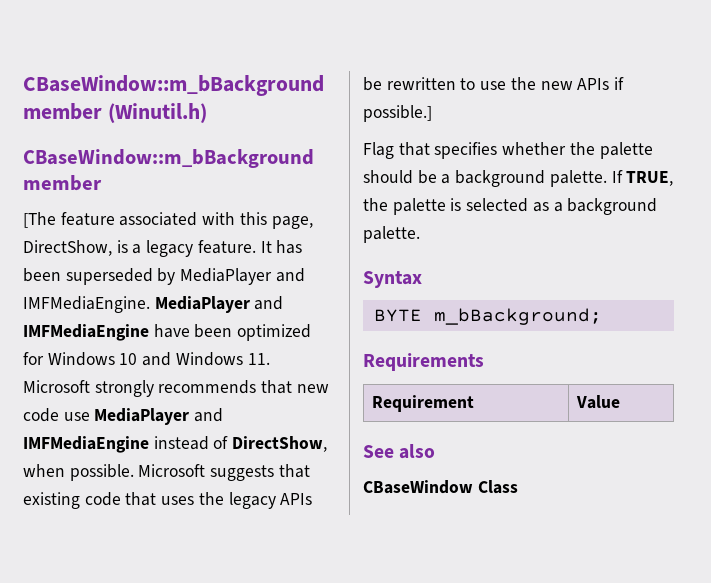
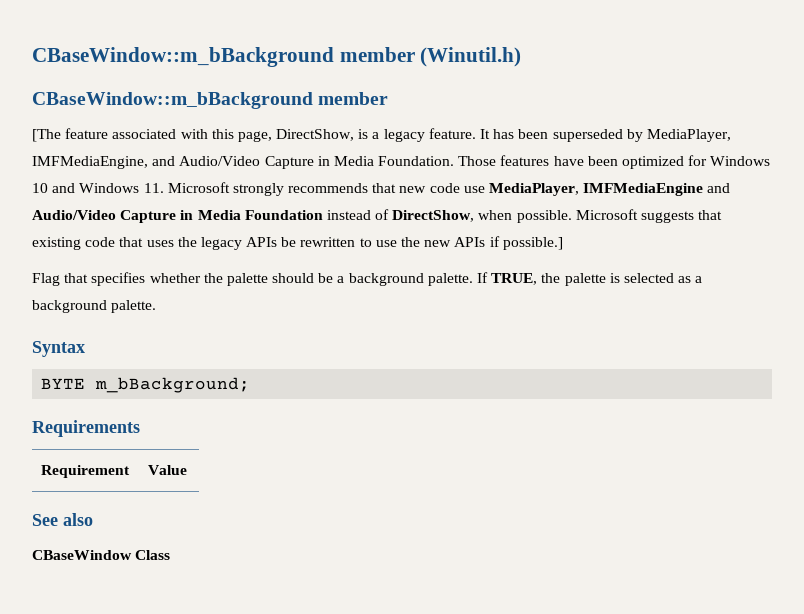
- It has been superseded by MediaPlayer and IMFMediaEngine. MediaPlayer and IMFMediaEngine have been optimized for Windows 10 and Windows 11. Microsoft strongly recommends that new code use MediaPlayer and IMFMediaEngine instead of DirectShow, when possible.
+ It has been superseded by MediaPlayer, IMFMediaEngine, and Audio/Video Capture in Media Foundation. Those features have been optimized for Windows 10 and Windows 11. Microsoft strongly recommends that new code use MediaPlayer, IMFMediaEngine and Audio/Video Capture in Media Foundation instead of DirectShow, when possible.

